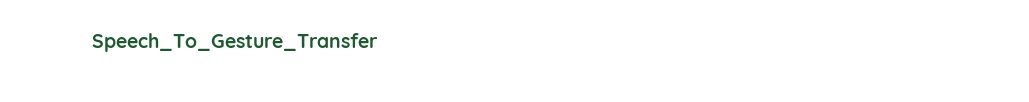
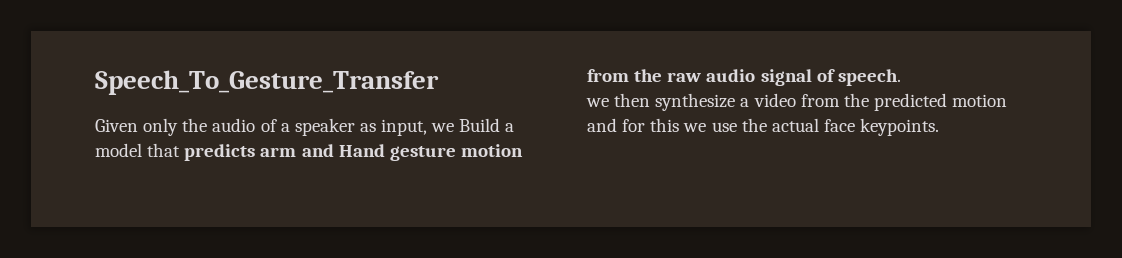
+ Given only the audio of a speaker as input, we Build a model that predicts arm and Hand gesture motion from the raw audio signal of speech.
+ we then synthesize a video from the predicted motion and for this we use the actual face keypoints.

